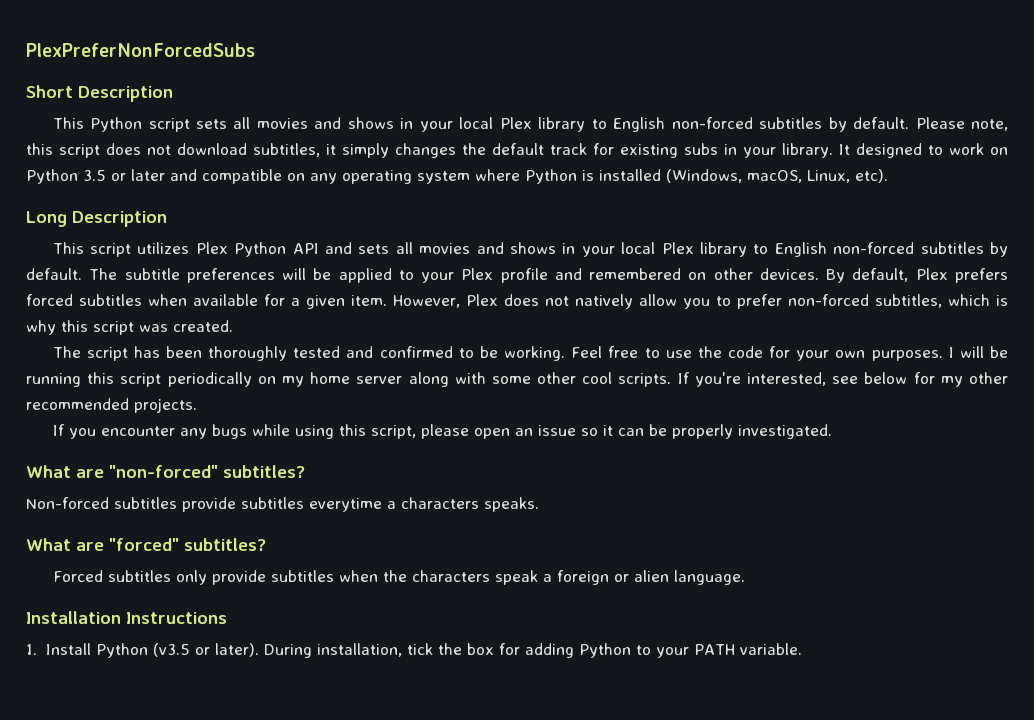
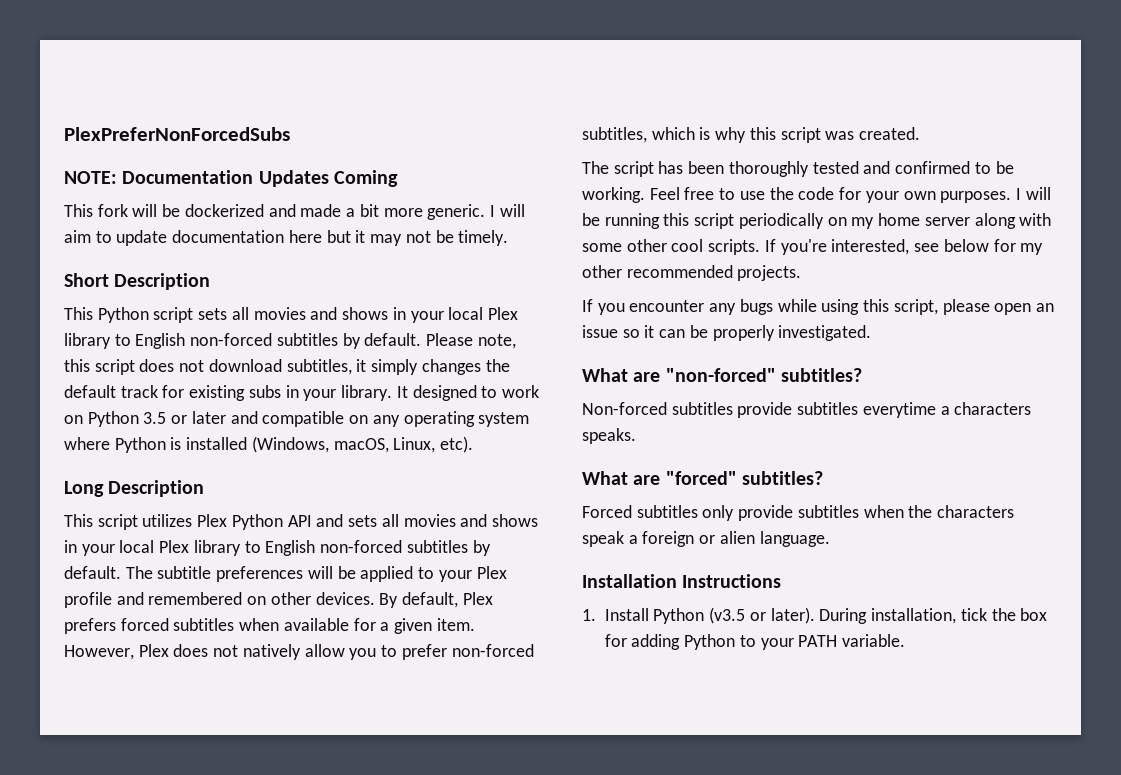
+ NOTE: Documentation Updates Coming
+ This fork will be dockerized and made a bit more generic. I will aim to update documentation here but it may not be timely.

